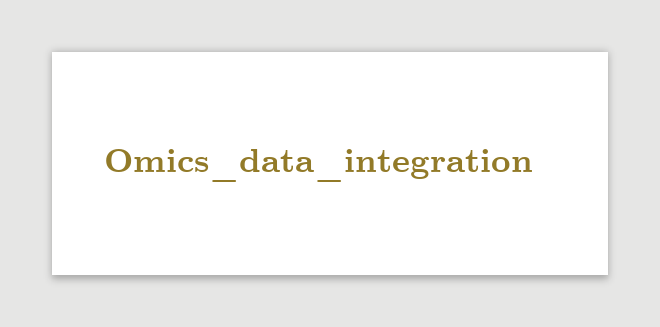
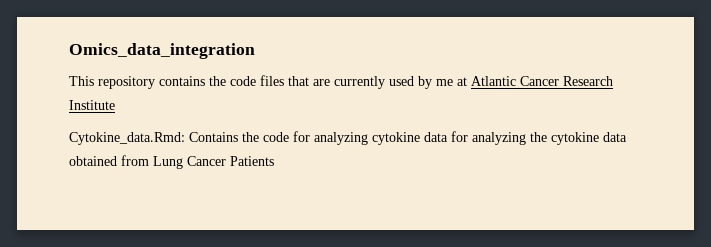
+ This repository contains the code files that are currently used by me at Atlantic Cancer Research Institute
+ Cytokine_data.Rmd: Contains the code for analyzing cytokine data for analyzing the cytokine data obtained from Lung Cancer Patients

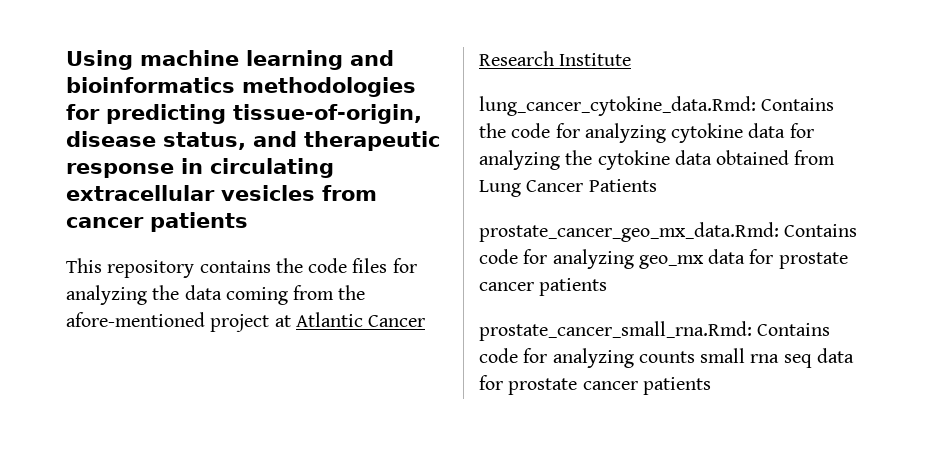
- Omics_data_integration
+ Using machine learning and bioinformatics methodologies for predicting tissue-of-origin, disease status, and therapeutic response in circulating extracellular vesicles from cancer patients
- This repository contains the code files that are currently used by me at Atlantic Cancer Research Institute
+ This repository contains the code files for analyzing the data coming from the afore-mentioned project at Atlantic Cancer Research Institute
- Cytokine_data.Rmd: Contains the code for analyzing cytokine data for analyzing the cytokine data obtained from Lung Cancer Patients
+ lung_cancer_cytokine_data.Rmd: Contains the code for analyzing cytokine data for analyzing the cytokine data obtained from Lung Cancer Patients
+ prostate_cancer_geo_mx_data.Rmd: Contains code for analyzing geo_mx data for prostate cancer patients
+ prostate_cancer_small_rna.Rmd: Contains code for analyzing counts small rna seq data for prostate cancer patients

